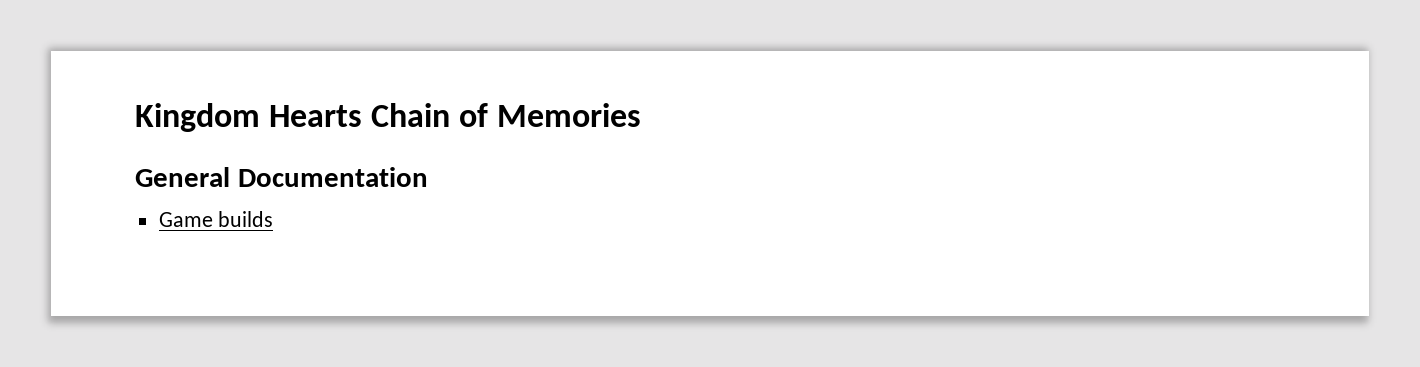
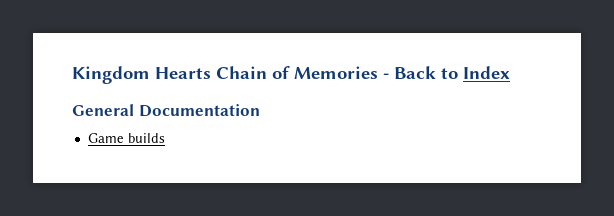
- Kingdom Hearts Chain of Memories
+ Kingdom Hearts Chain of Memories - Back to Index

